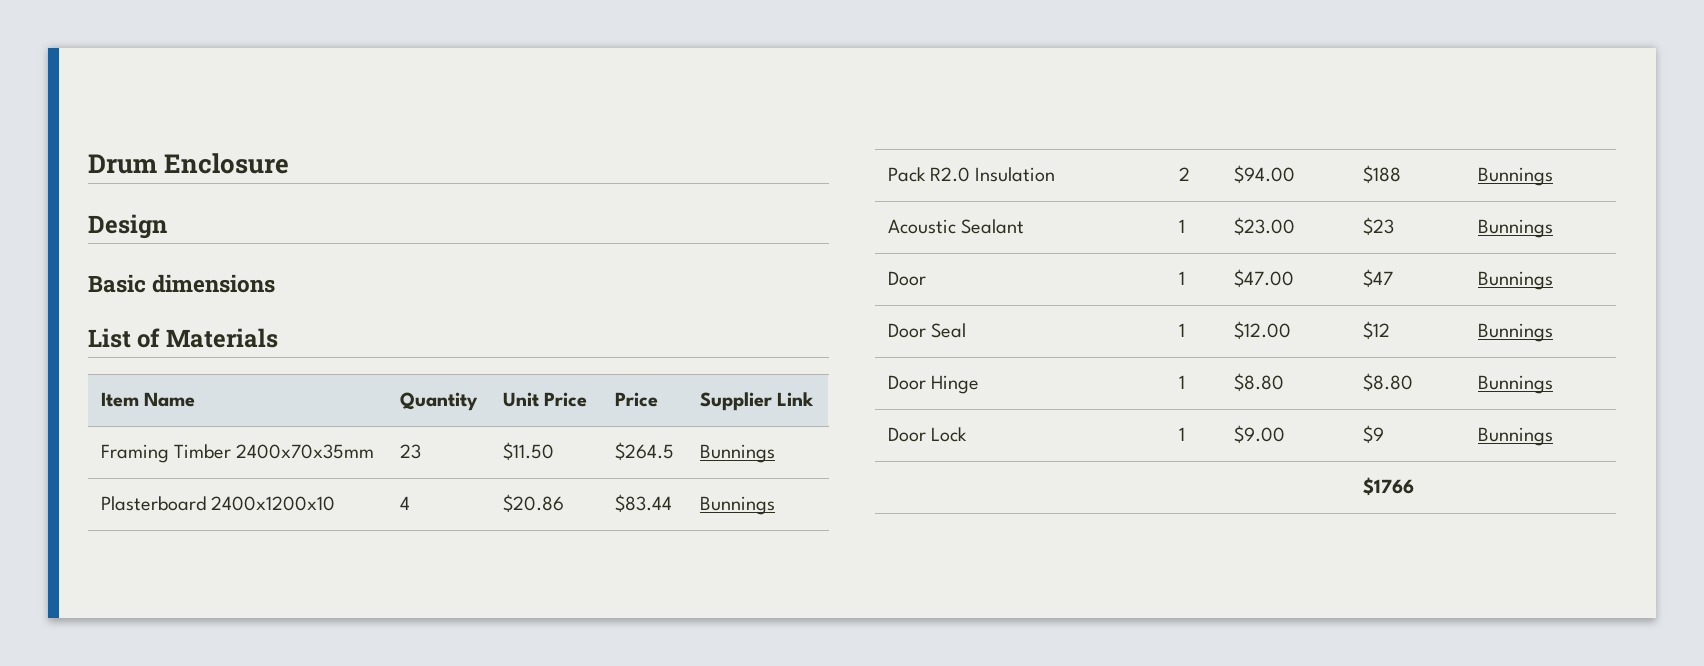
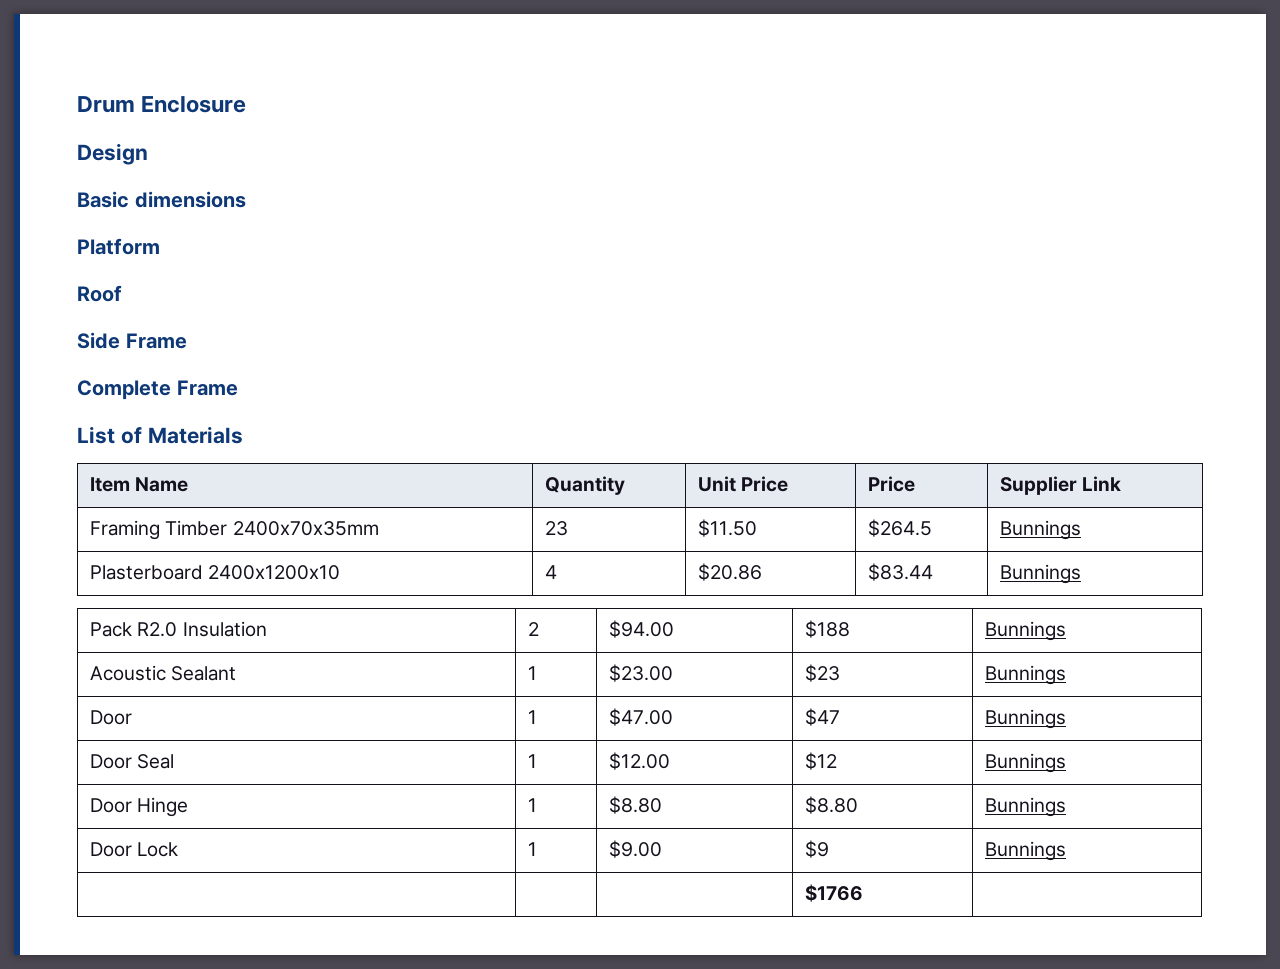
+ Platform
+ Roof
+ Side Frame
+ Complete Frame

